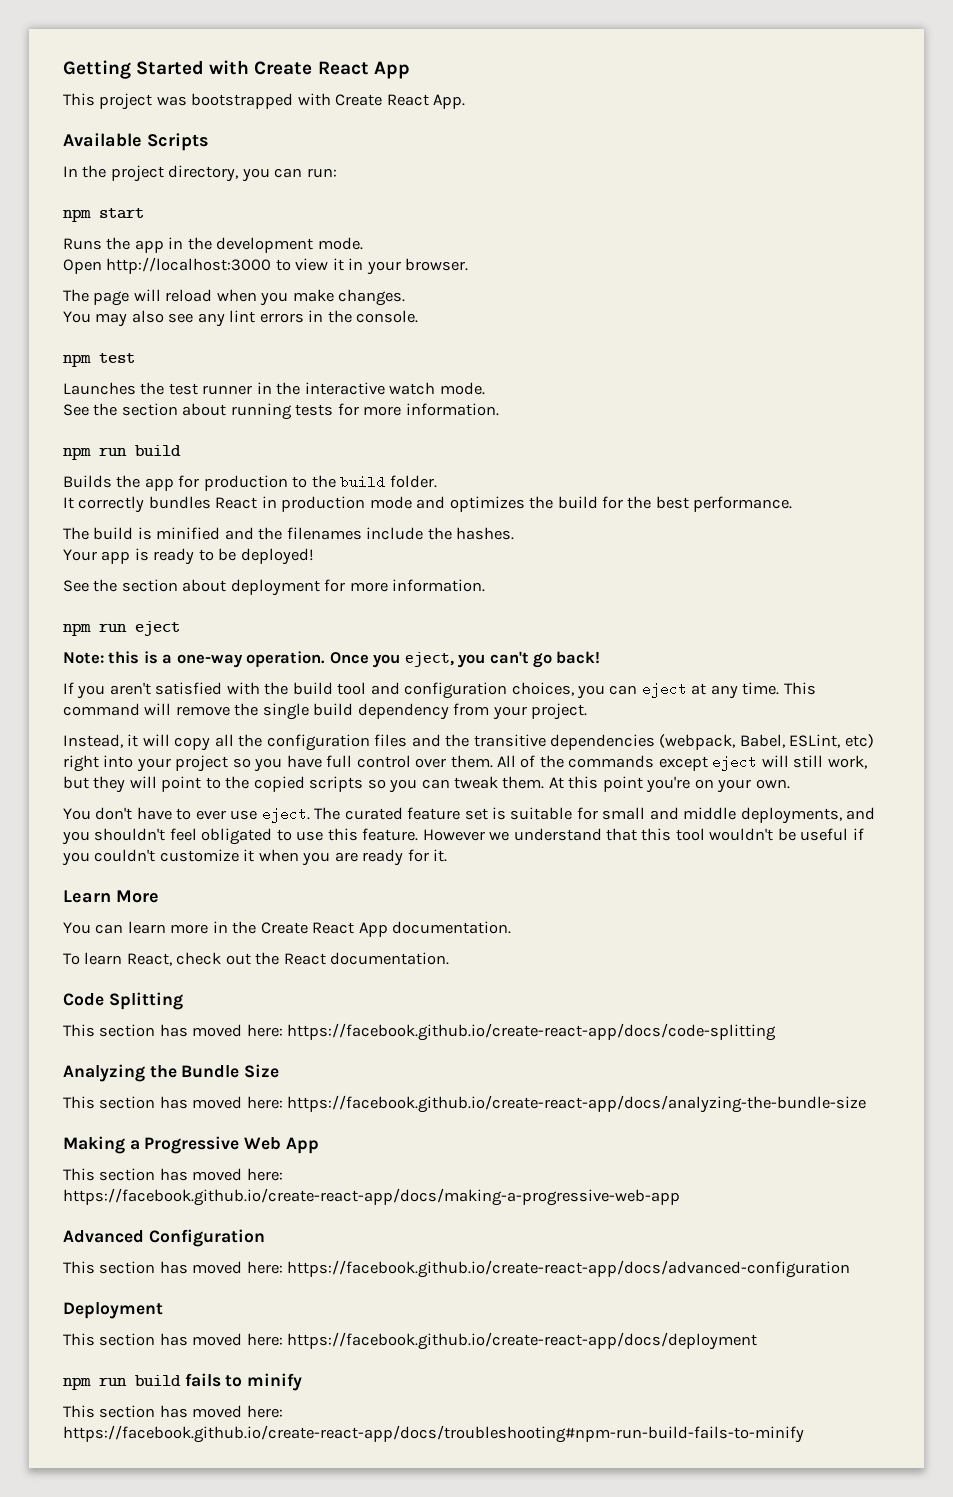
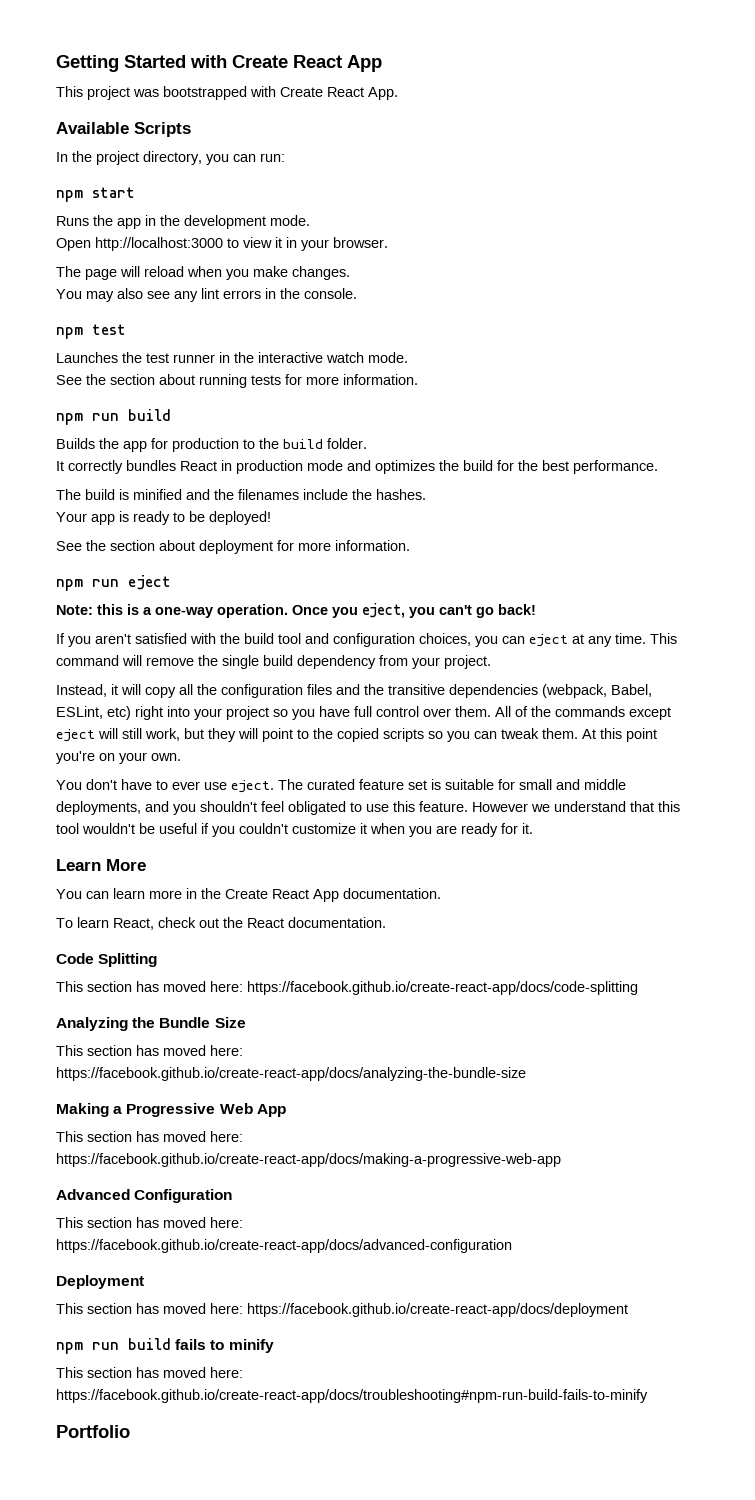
+ Portfolio

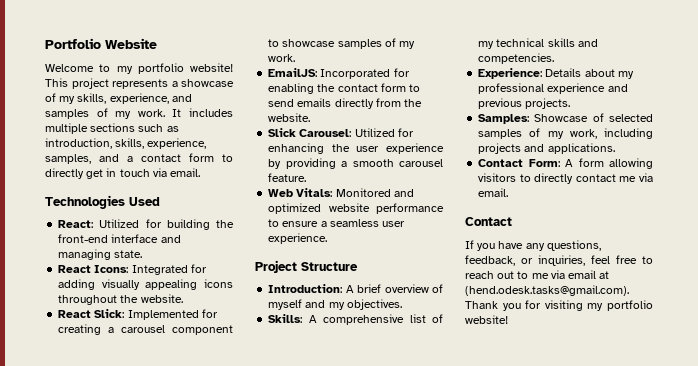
- Getting Started with Create React App
- This project was bootstrapped with Create React App.
- Available Scripts
- In the project directory, you can run:
- npm start
- Runs the app in the development mode.
- Open http://localhost:3000 to view it in your browser.
- The page will reload when you make changes.
- You may also see any lint errors in the console.
- npm test
- Launches the test runner in the interactive watch mode.
- See the section about running tests for more information.
- npm run build
- Builds the app for production to the build folder.
- It correctly bundles React in production mode and optimizes the build for the best performance.
- The build is minified and the filenames include the hashes.
- Your app is ready to be deployed!
- See the section about deployment for more information.
- npm run eject
- Note: this is a one-way operation. Once you eject, you can't go back!
- If you aren't satisfied with the build tool and configuration choices, you can eject at any time. This command will remove the single build dependency from your project.
- Instead, it will copy all the configuration files and the transitive dependencies (webpack, Babel, ESLint, etc) right into your project so you have full control over them. All of the commands except eject will still work, but they will point to the copied scripts so you can tweak them. At this point you're on your own.
- You don't have to ever use eject. The curated feature set is suitable for small and middle deployments, and you shouldn't feel obligated to use this feature. However we understand that this tool wouldn't be useful if you couldn't customize it when you are ready for it.
- Learn More
- You can learn more in the Create React App documentation.
- To learn React, check out the React documentation.
- Code Splitting
- This section has moved here: https://facebook.github.io/create-react-app/docs/code-splitting
- Analyzing the Bundle Size
- This section has moved here: https://facebook.github.io/create-react-app/docs/analyzing-the-bundle-size
- Making a Progressive Web App
- This section has moved here: https://facebook.github.io/create-react-app/docs/making-a-progressive-web-app
- Advanced Configuration
- This section has moved here: https://facebook.github.io/create-react-app/docs/advanced-configuration
- Deployment
- This section has moved here: https://facebook.github.io/create-react-app/docs/deployment
- npm run build fails to minify
- This section has moved here: https://facebook.github.io/create-react-app/docs/troubleshooting#npm-run-build-fails-to-minify
- Portfolio
+ Portfolio Website
+ Welcome to my portfolio website! This project represents a showcase of my skills, experience, and samples of my work. It includes multiple sections such as introduction, skills, experience, samples, and a contact form to directly get in touch via email.
+ Technologies Used
+ React: Utilized for building the front-end interface and managing state.
+ React Icons: Integrated for adding visually appealing icons throughout the website.
+ React Slick: Implemented for creating a carousel component to showcase samples of my work.
+ EmailJS: Incorporated for enabling the contact form to send emails directly from the website.
+ Slick Carousel: Utilized for enhancing the user experience by providing a smooth carousel feature.
+ Web Vitals: Monitored and optimized website performance to ensure a seamless user experience.
+ Project Structure
+ Introduction: A brief overview of myself and my objectives.
+ Skills: A comprehensive list of my technical skills and competencies.
+ Experience: Details about my professional experience and previous projects.
+ Samples: Showcase of selected samples of my work, including projects and applications.
+ Contact Form: A form allowing visitors to directly contact me via email.
+ Contact
+ If you have any questions, feedback, or inquiries, feel free to reach out to me via email at (hend.odesk.tasks@gmail.com). Thank you for visiting my portfolio website!

